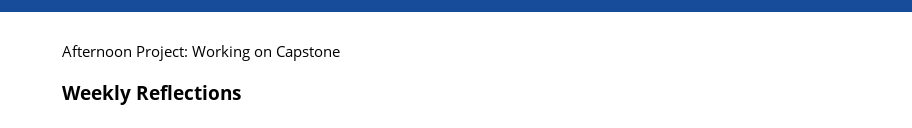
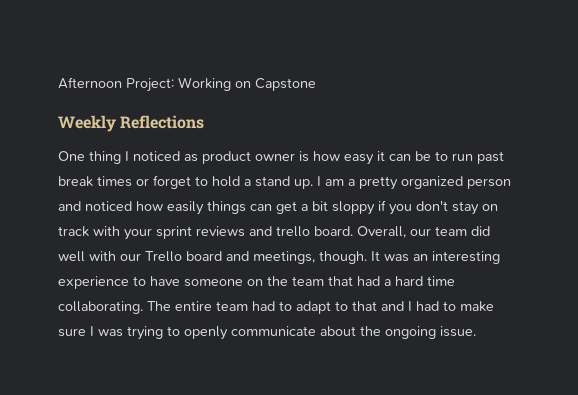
+ One thing I noticed as product owner is how easy it can be to run past break times or forget to hold a stand up. I am a pretty organized person and noticed how easily things can get a bit sloppy if you don't stay on track with your sprint reviews and trello board. Overall, our team did well with our Trello board and meetings, though. It was an interesting experience to have someone on the team that had a hard time collaborating. The entire team had to adapt to that and I had to make sure I was trying to openly communicate about the ongoing issue.

